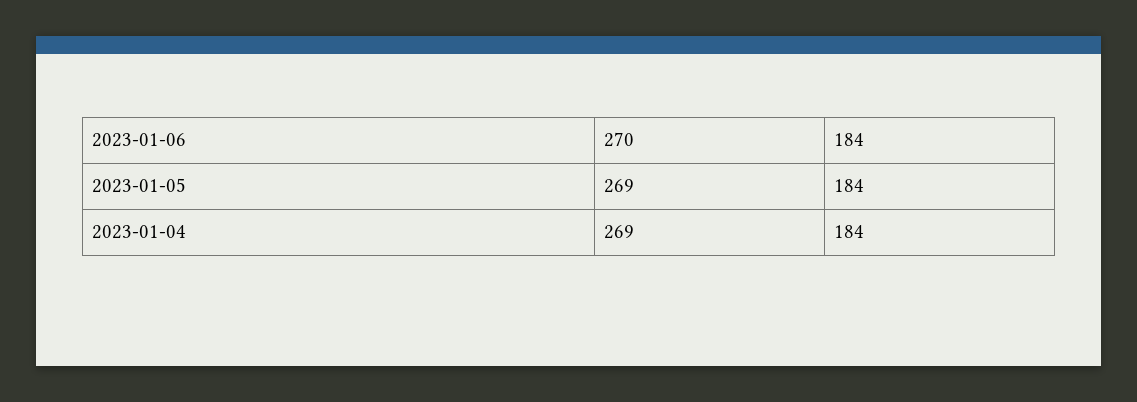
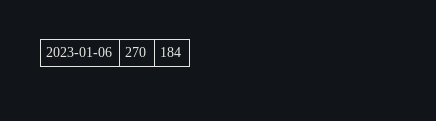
- 2023-01-05 | 269 | 184
- 2023-01-04 | 269 | 184

